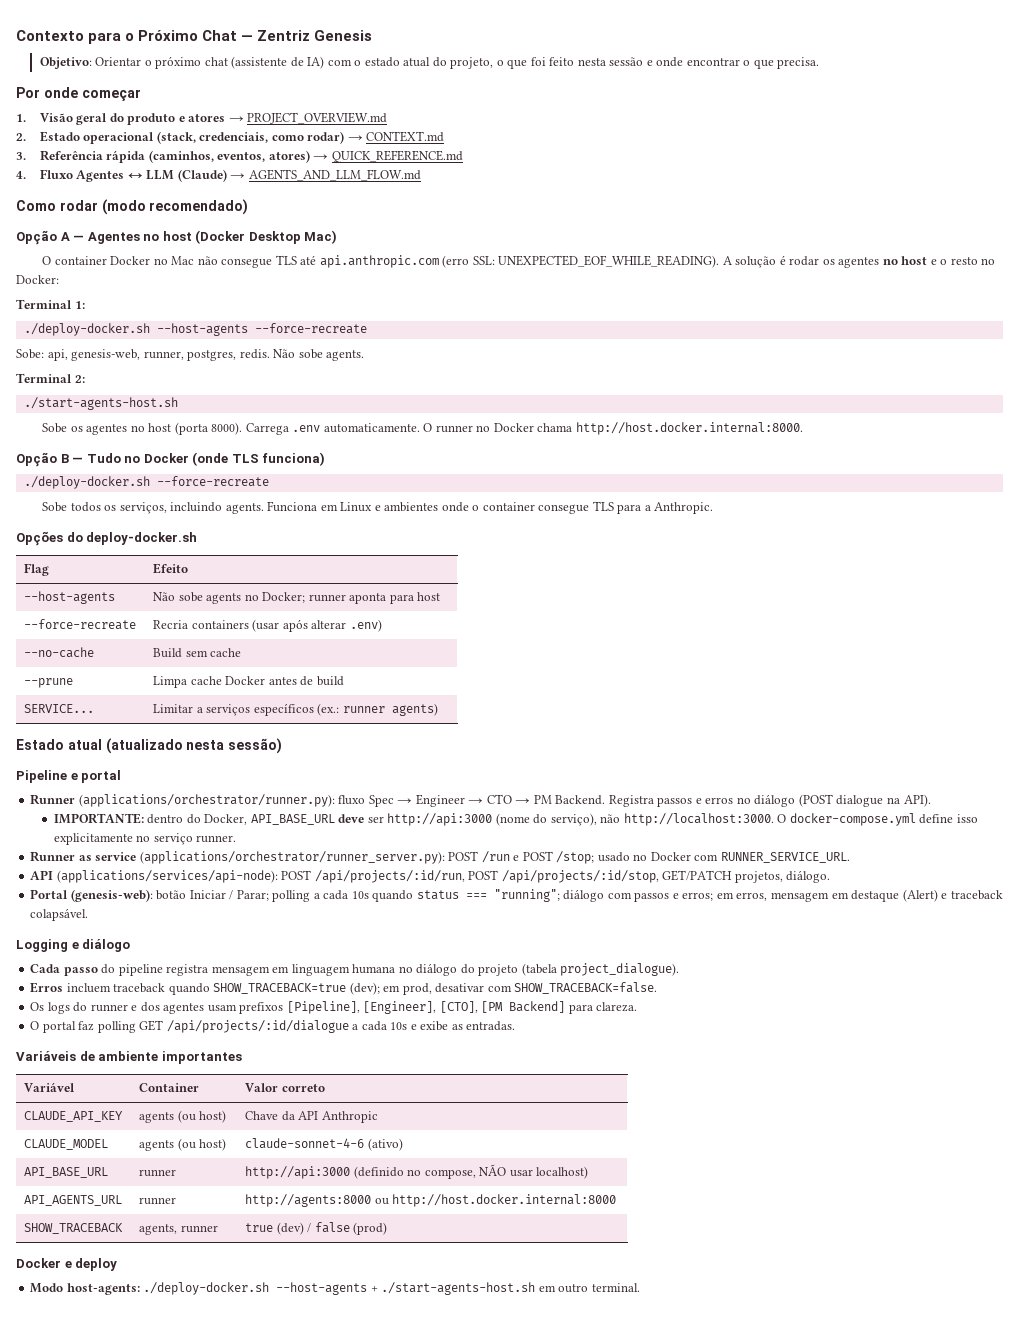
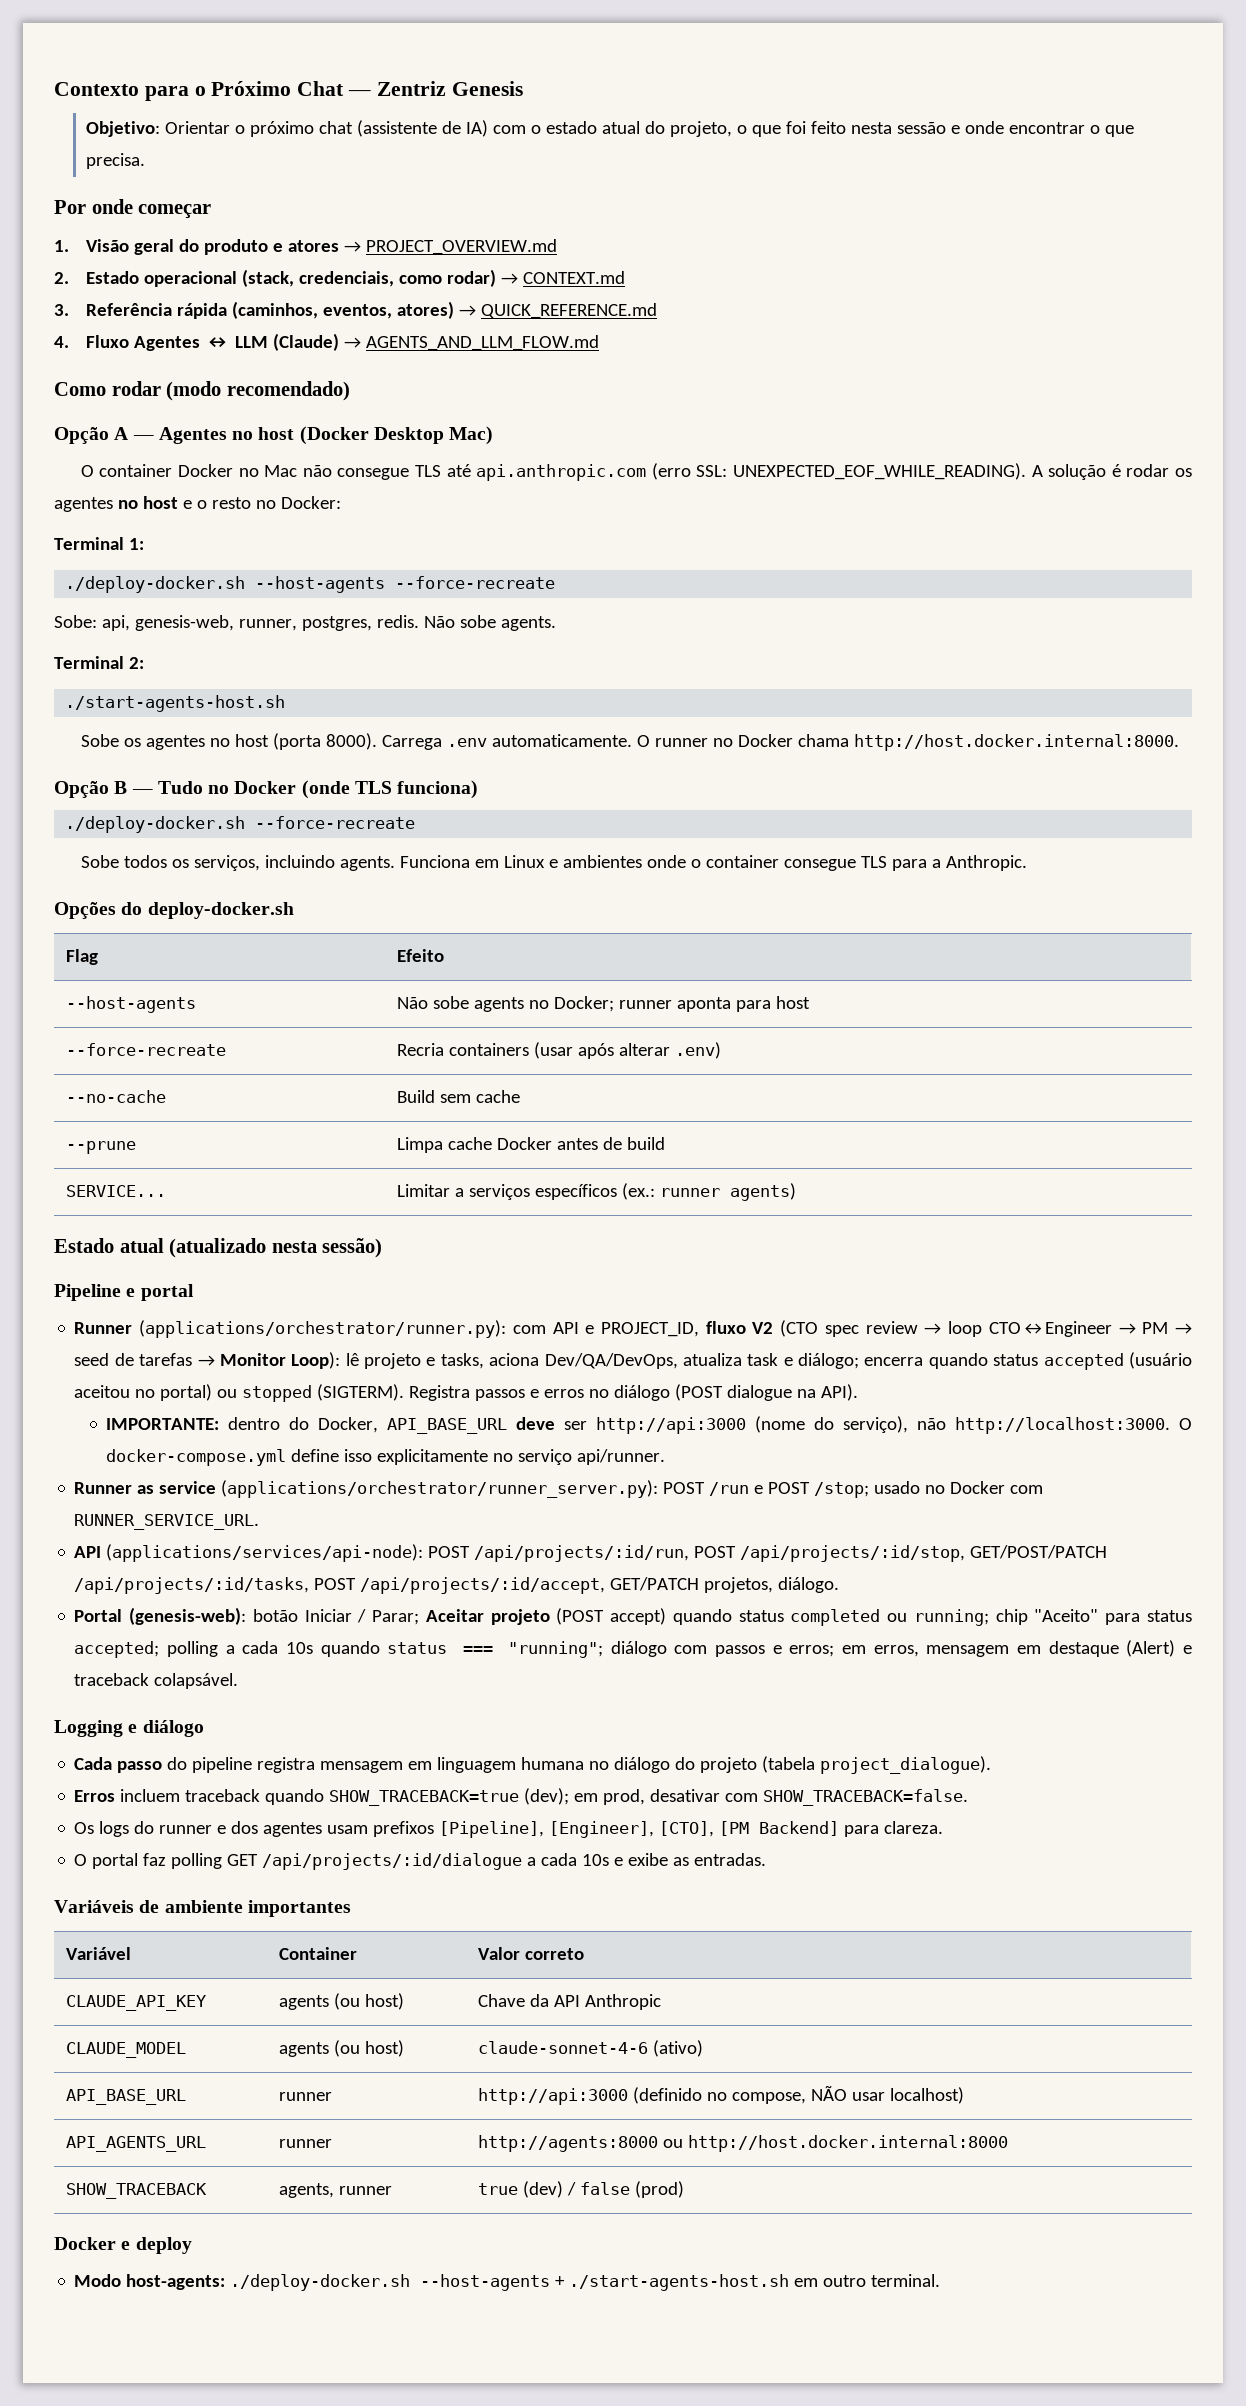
- Runner (applications/orchestrator/runner.py): fluxo Spec → Engineer → CTO → PM Backend.
+ Runner (applications/orchestrator/runner.py): com API e PROJECT_ID, fluxo V2 (CTO spec review → loop CTO↔Engineer → PM → seed de tarefas → Monitor Loop): lê projeto e tasks, aciona Dev/QA/DevOps, atualiza task e diálogo; encerra quando status accepted (usuário aceitou no portal) ou stopped (SIGTERM).
- O docker-compose.yml define isso explicitamente no serviço runner.
+ O docker-compose.yml define isso explicitamente no serviço api/runner.
- API (applications/services/api-node): POST /api/projects/:id/run, POST /api/projects/:id/stop, GET/PATCH projetos, diálogo.
+ API (applications/services/api-node): POST /api/projects/:id/run, POST /api/projects/:id/stop, GET/POST/PATCH /api/projects/:id/tasks, POST /api/projects/:id/accept, GET/PATCH projetos, diálogo.
- Portal (genesis-web): botão Iniciar / Parar; polling a cada 10s quando status === "running"; diálogo com passos e erros; em erros, mensagem em destaque (Alert) e traceback colapsável.
+ Portal (genesis-web): botão Iniciar / Parar; Aceitar projeto (POST accept) quando status completed ou running; chip "Aceito" para status accepted; polling a cada 10s quando status === "running"; diálogo com passos e erros; em erros, mensagem em destaque (Alert) e traceback colapsável.

